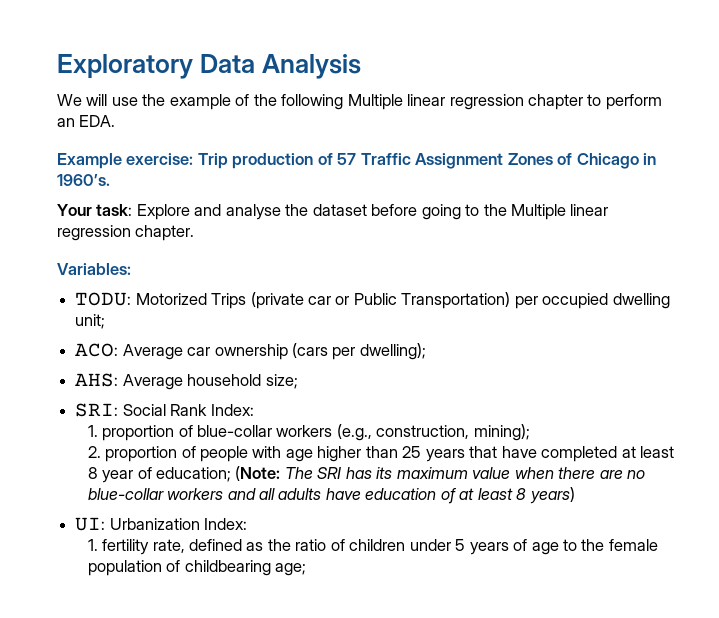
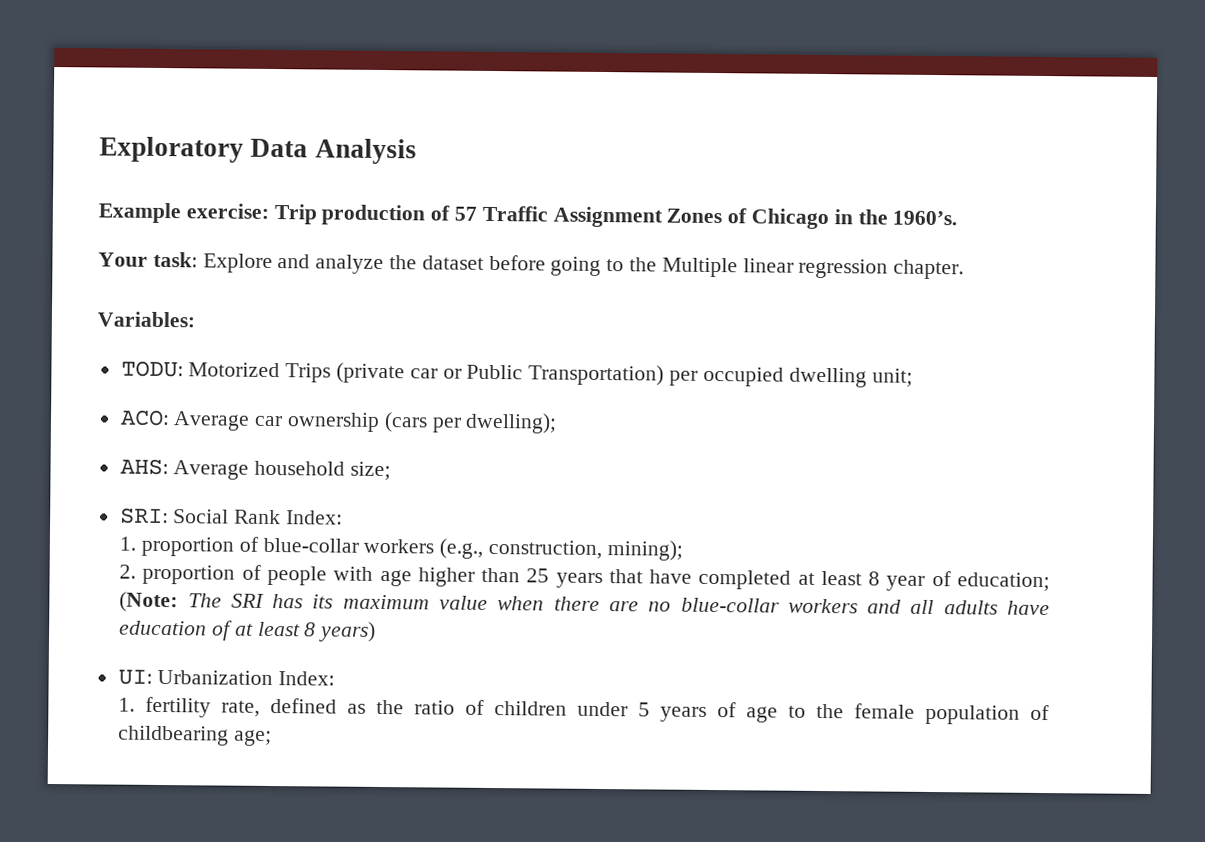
- We will use the example of the following Multiple linear regression chapter to perform an EDA.
- Example exercise: Trip production of 57 Traffic Assignment Zones of Chicago in 1960’s.
+ Example exercise: Trip production of 57 Traffic Assignment Zones of Chicago in the 1960’s.
- Your task: Explore and analyse the dataset before going to the Multiple linear regression chapter.
+ Your task: Explore and analyze the dataset before going to the Multiple linear regression chapter.

